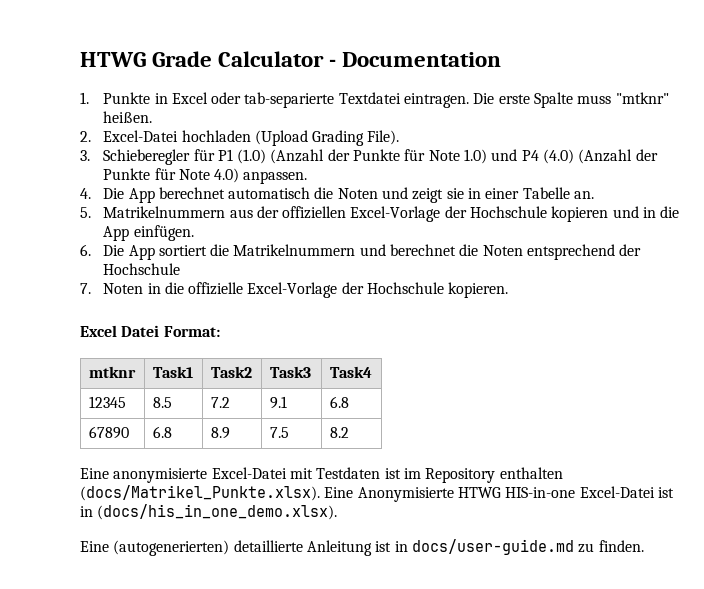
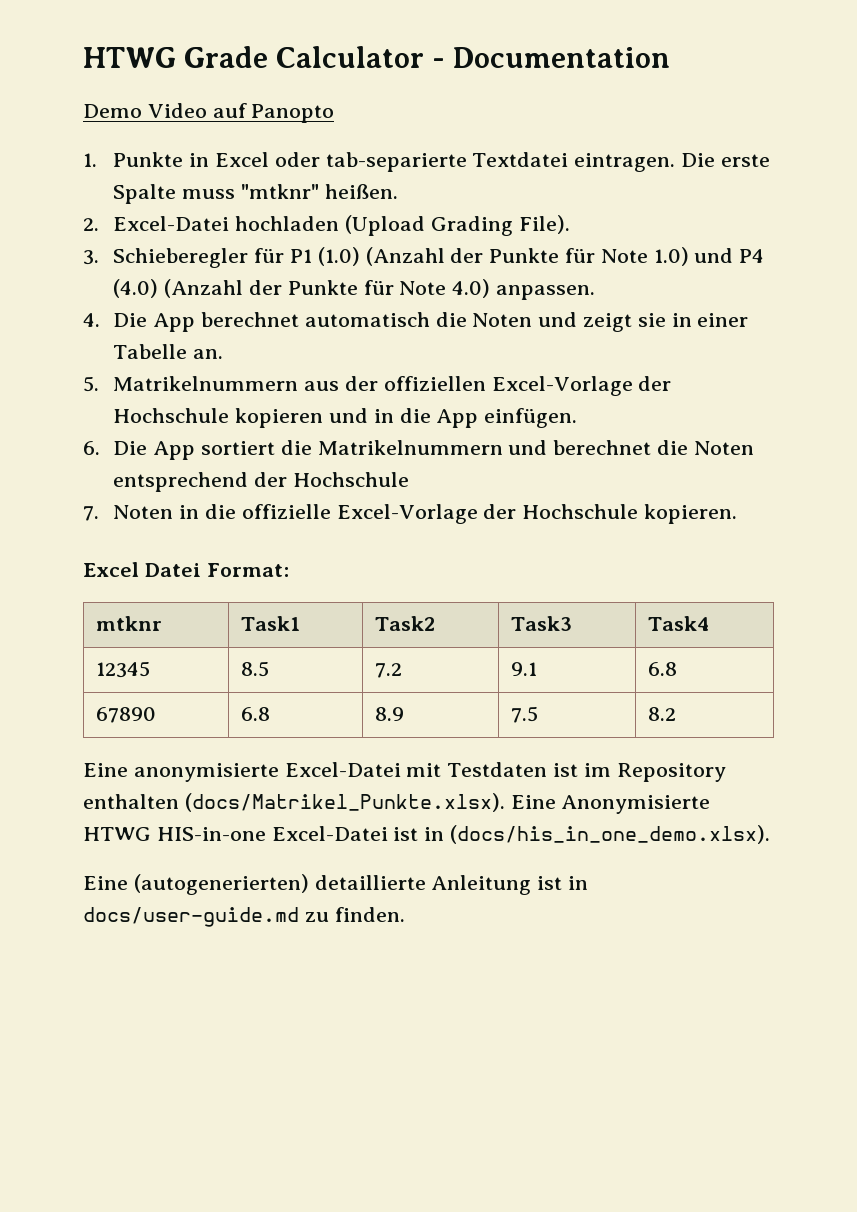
+ Demo Video auf Panopto

